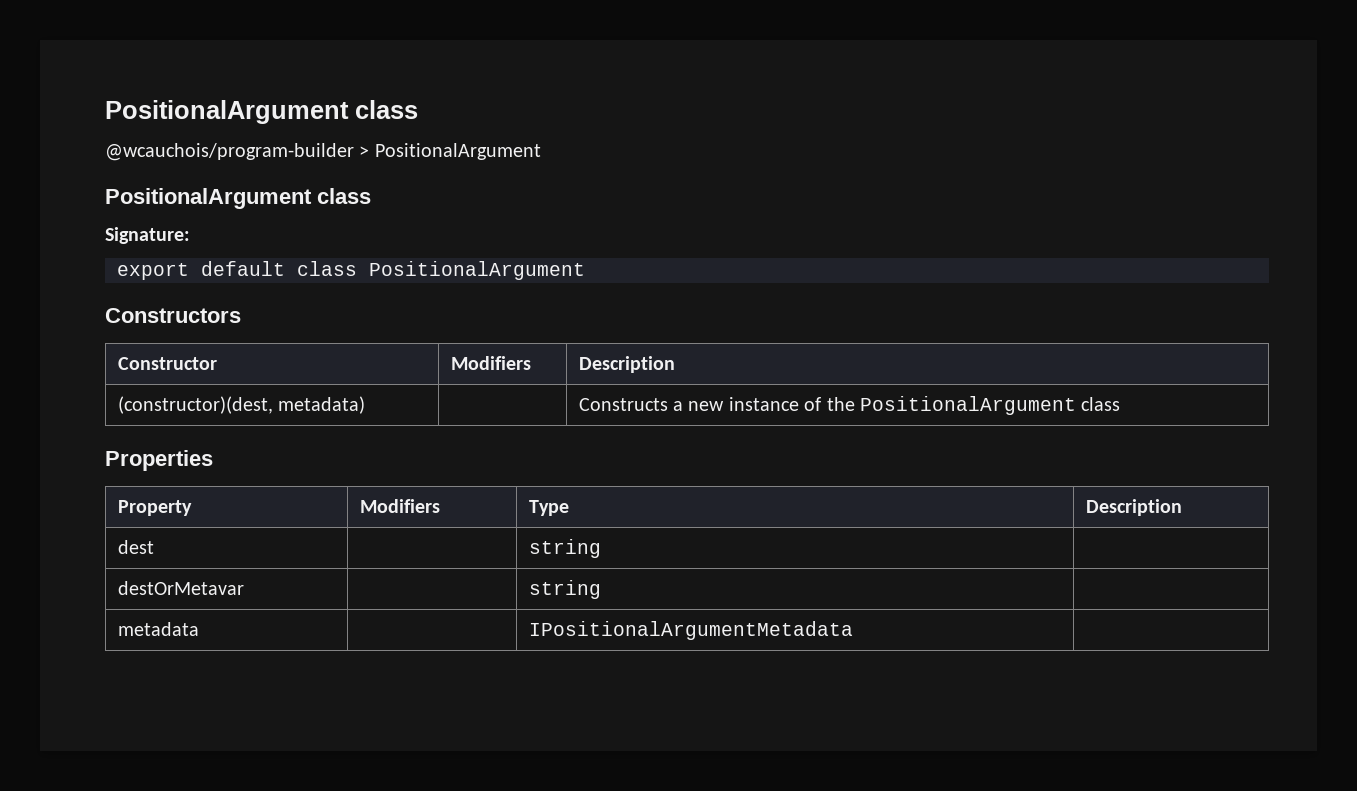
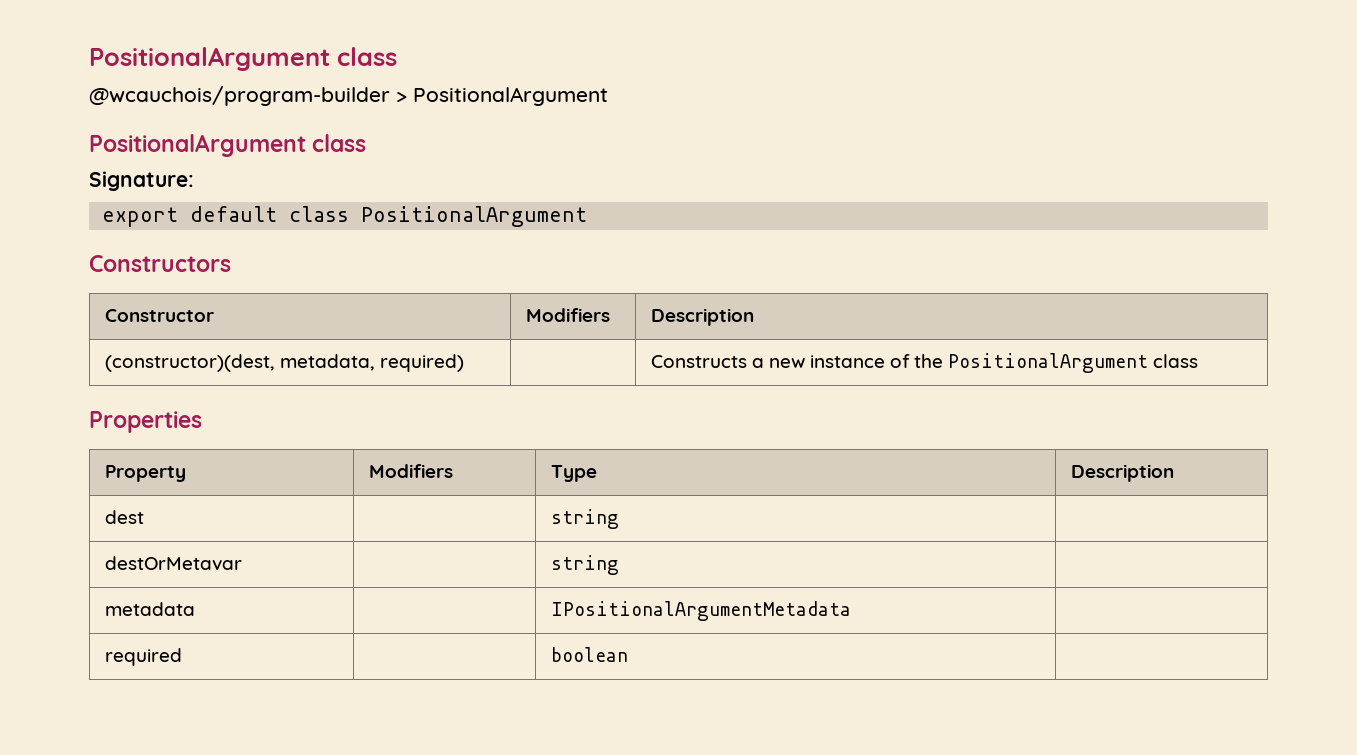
- (constructor)(dest, metadata) | | Constructs a new instance of the PositionalArgument class
+ (constructor)(dest, metadata, required) | | Constructs a new instance of the PositionalArgument class
+ required | | boolean |

